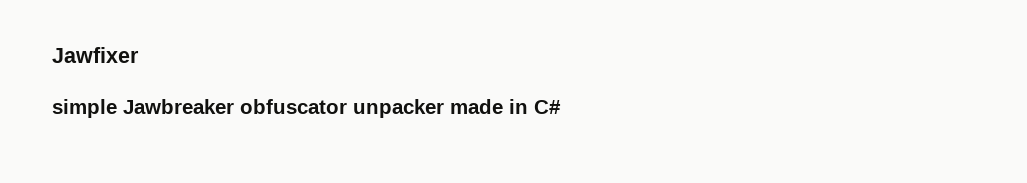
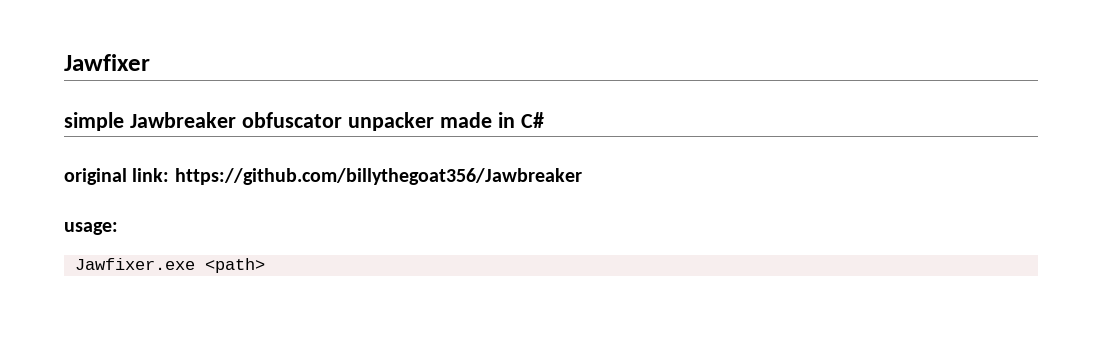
+ original link: https://github.com/billythegoat356/Jawbreaker
+ usage:
+ Jawfixer.exe <path>

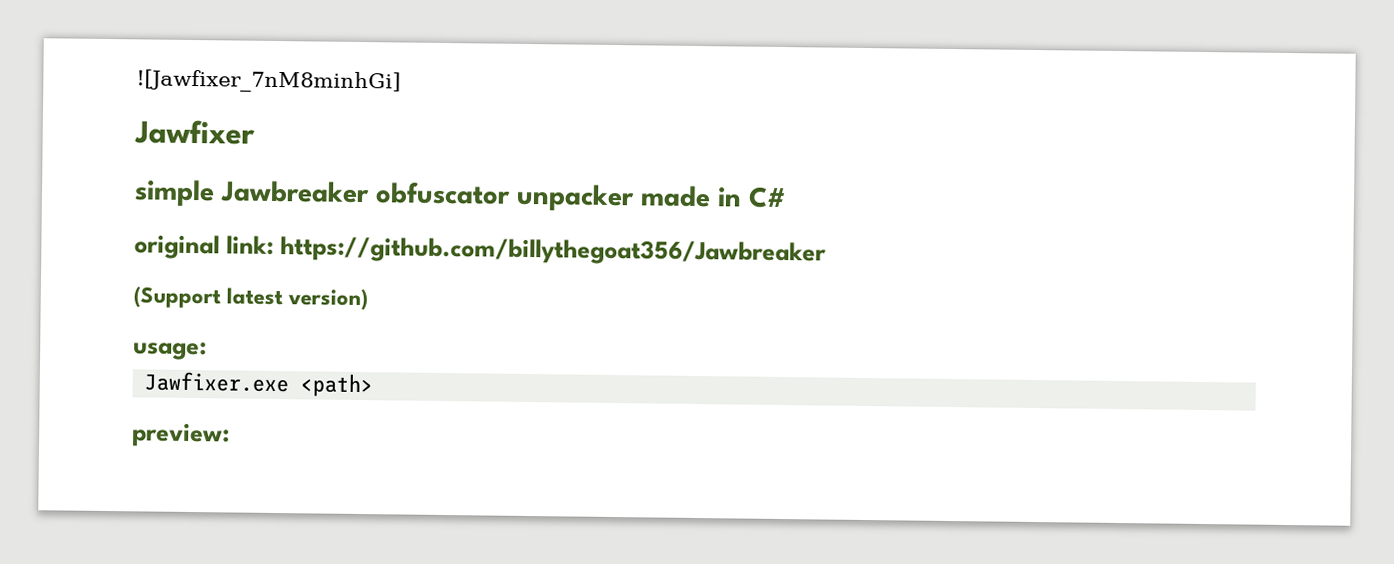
+ ![Jawfixer_7nM8minhGi]
+ (Support latest version)
+ preview:

